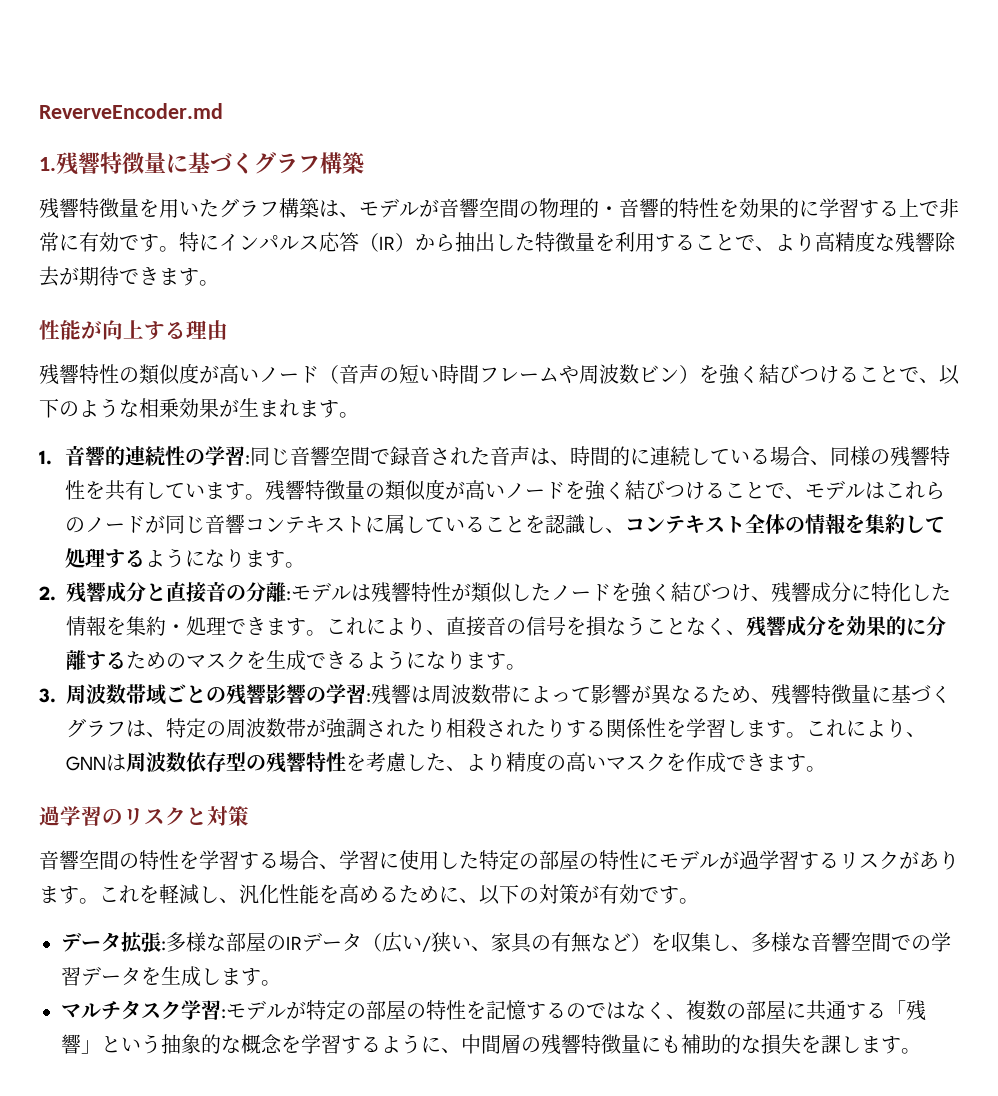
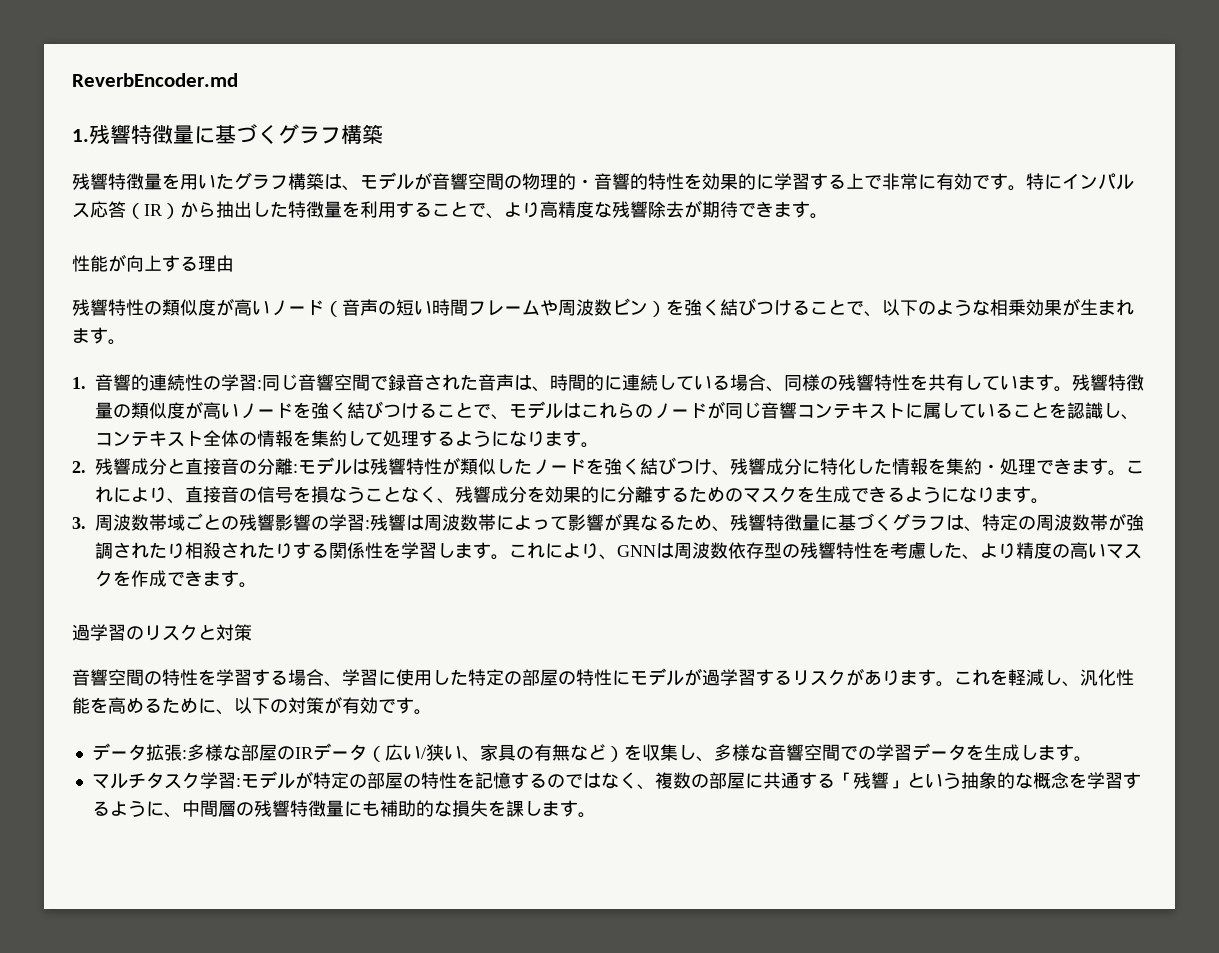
- ReverveEncoder.md
+ ReverbEncoder.md

